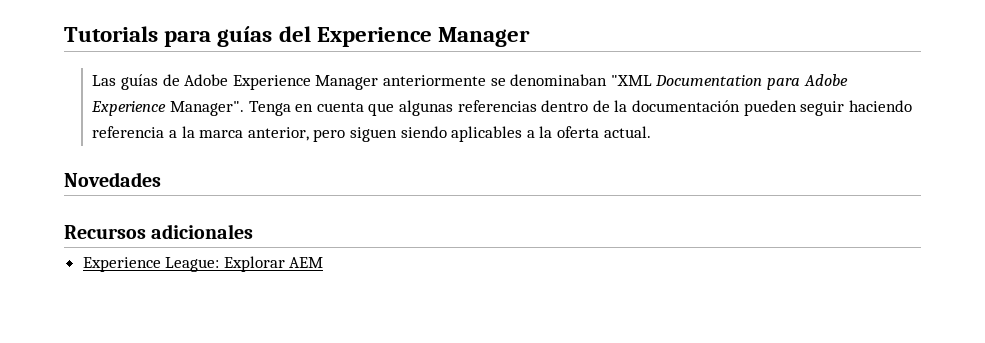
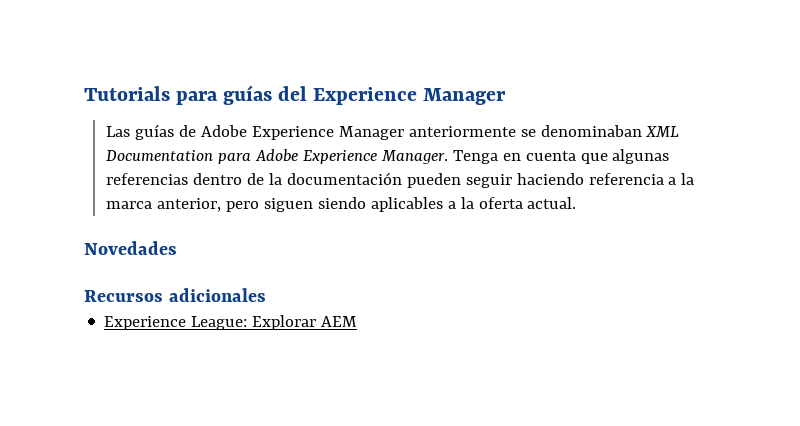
- Las guías de Adobe Experience Manager anteriormente se denominaban "XML Documentation para Adobe Experience Manager".
+ Las guías de Adobe Experience Manager anteriormente se denominaban XML Documentation para Adobe Experience Manager.

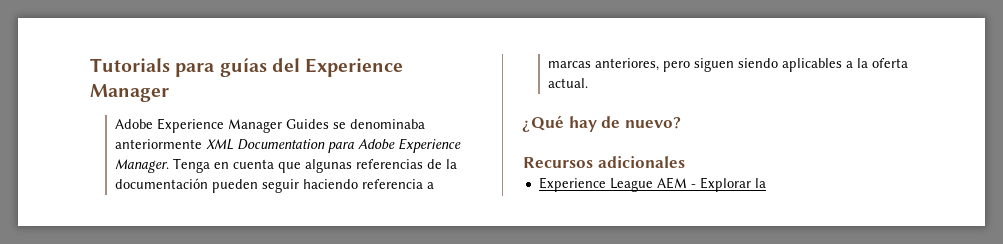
- Las guías de Adobe Experience Manager anteriormente se denominaban XML Documentation para Adobe Experience Manager.
+ Adobe Experience Manager Guides se denominaba anteriormente XML Documentation para Adobe Experience Manager.
- Tenga en cuenta que algunas referencias dentro de la documentación pueden seguir haciendo referencia a la marca anterior, pero siguen siendo aplicables a la oferta actual.
+ Tenga en cuenta que algunas referencias de la documentación pueden seguir haciendo referencia a marcas anteriores, pero siguen siendo aplicables a la oferta actual.
- Novedades
+ ¿Qué hay de nuevo?
- Experience League: Explorar AEM
+ Experience League AEM - Explorar la

